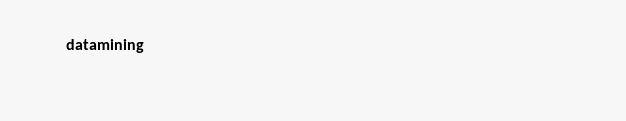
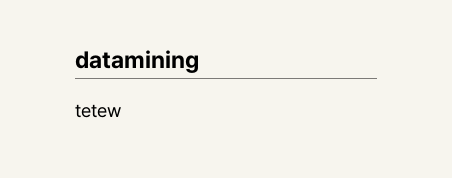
+ tetew

